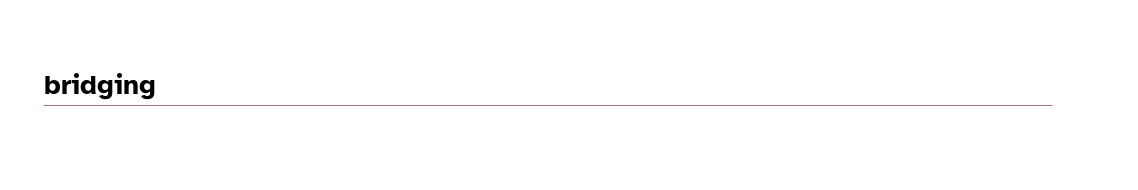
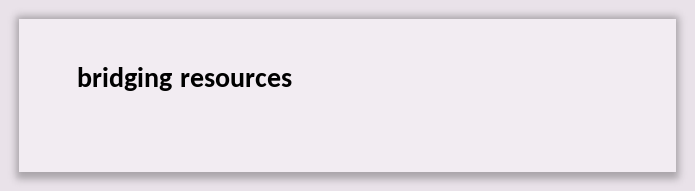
- bridging
+ bridging resources

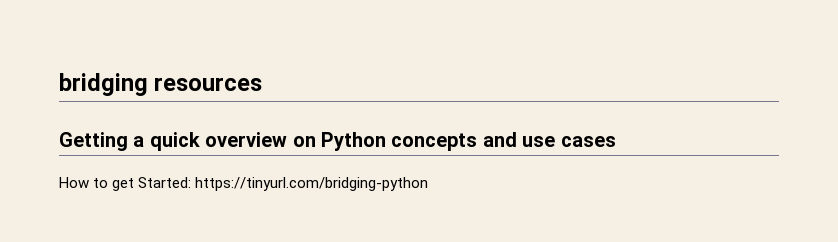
+ Getting a quick overview on Python concepts and use cases
+ How to get Started: https://tinyurl.com/bridging-python

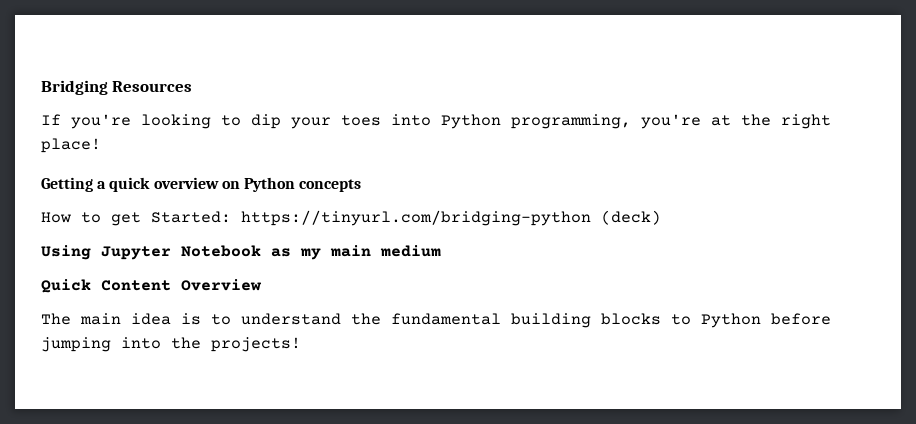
- bridging resources
+ Bridging Resources
+ If you're looking to dip your toes into Python programming, you're at the right place!
- Getting a quick overview on Python concepts and use cases
+ Getting a quick overview on Python concepts
- How to get Started: https://tinyurl.com/bridging-python
+ How to get Started: https://tinyurl.com/bridging-python (deck)
+ Using Jupyter Notebook as my main medium
+ Quick Content Overview
+ The main idea is to understand the fundamental building blocks to Python before jumping into the projects!

